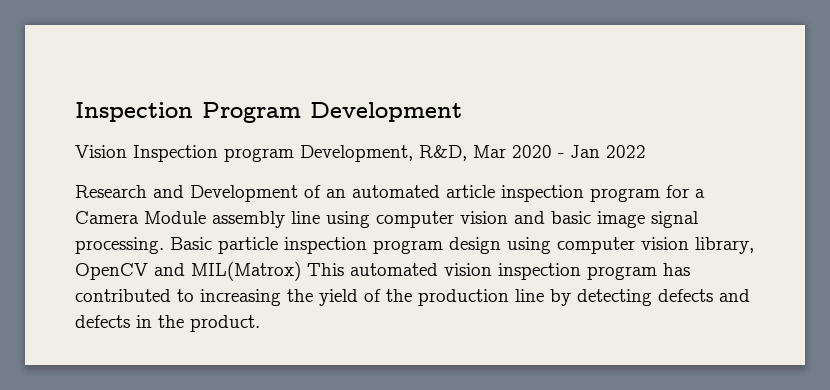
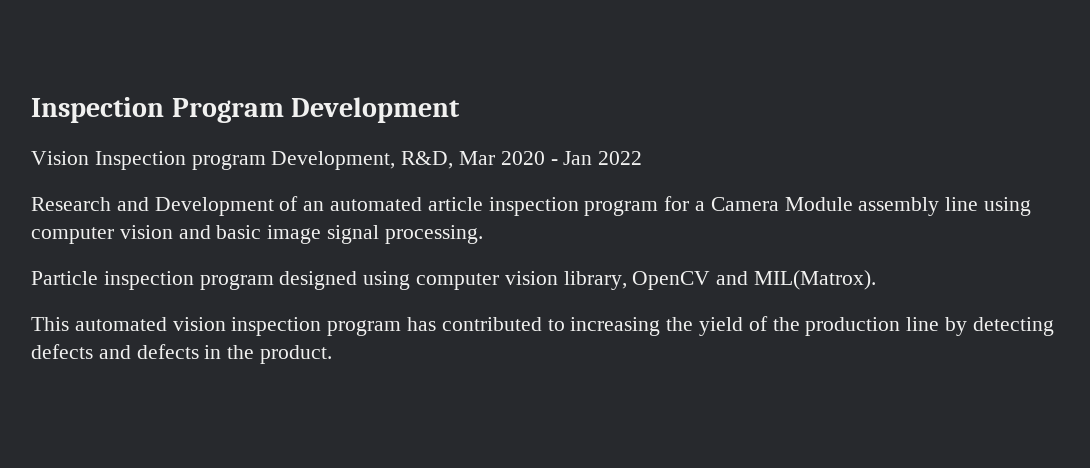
- Research and Development of an automated article inspection program for a Camera Module assembly line using computer vision and basic image signal processing. Basic particle inspection program design using computer vision library, OpenCV and MIL(Matrox) This automated vision inspection program has contributed to increasing the yield of the production line by detecting defects and defects in the product.
+ Research and Development of an automated article inspection program for a Camera Module assembly line using computer vision and basic image signal processing.
+ Particle inspection program designed using computer vision library, OpenCV and MIL(Matrox).
+ This automated vision inspection program has contributed to increasing the yield of the production line by detecting defects and defects in the product.

